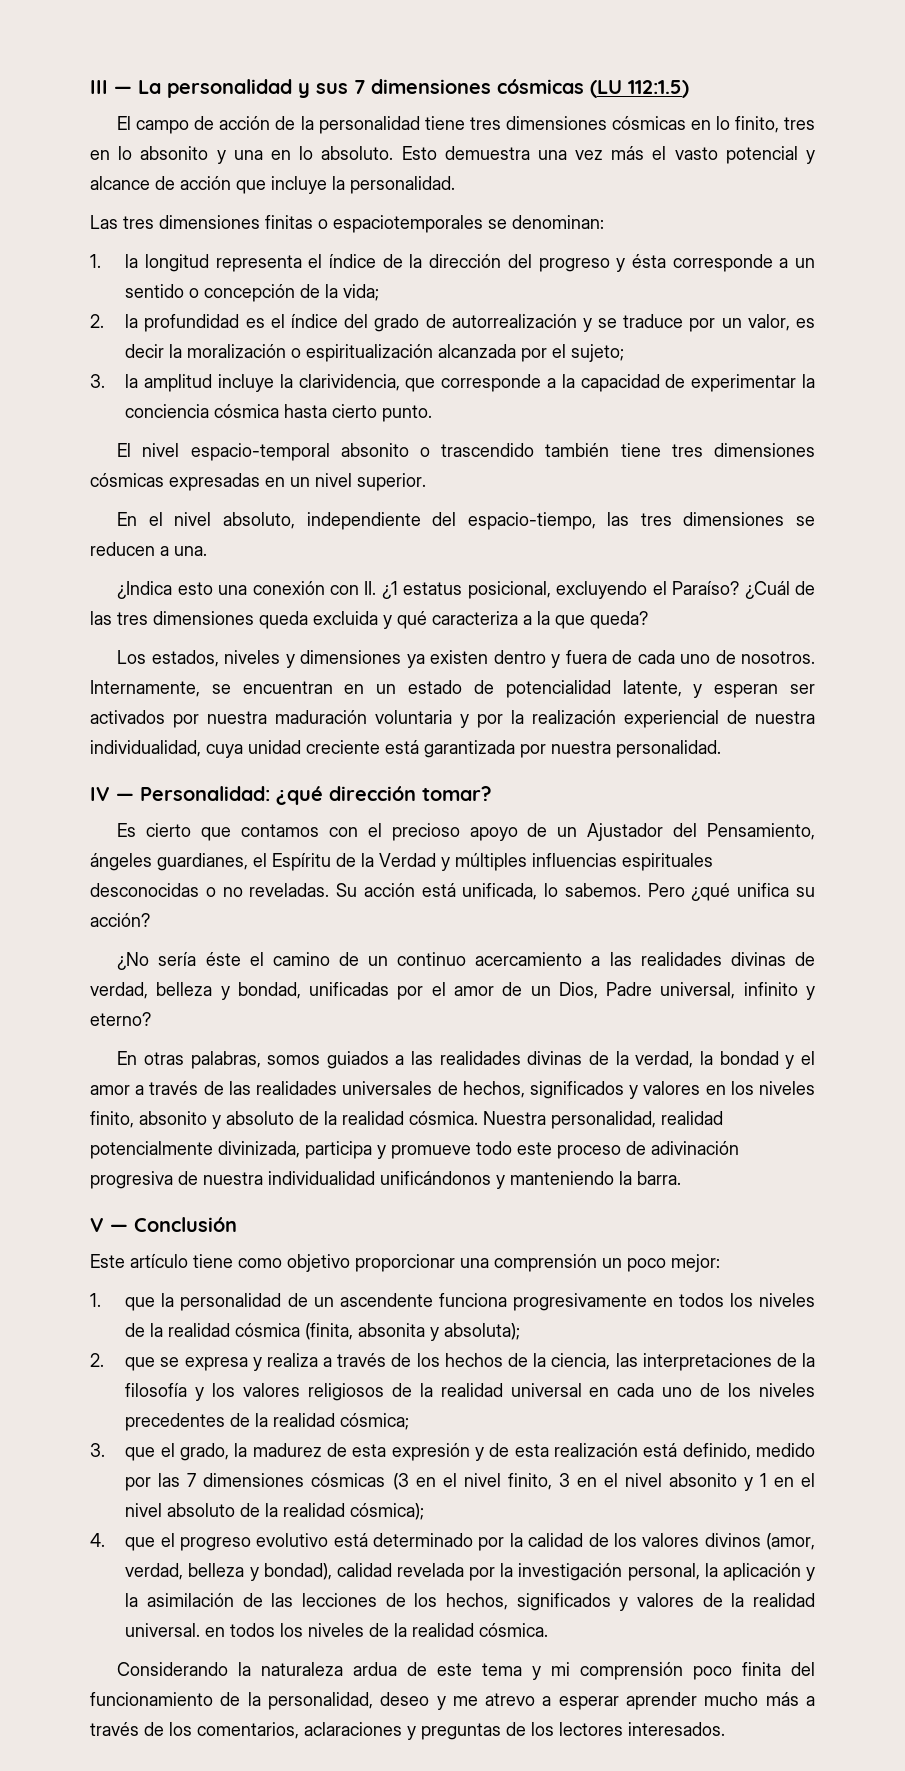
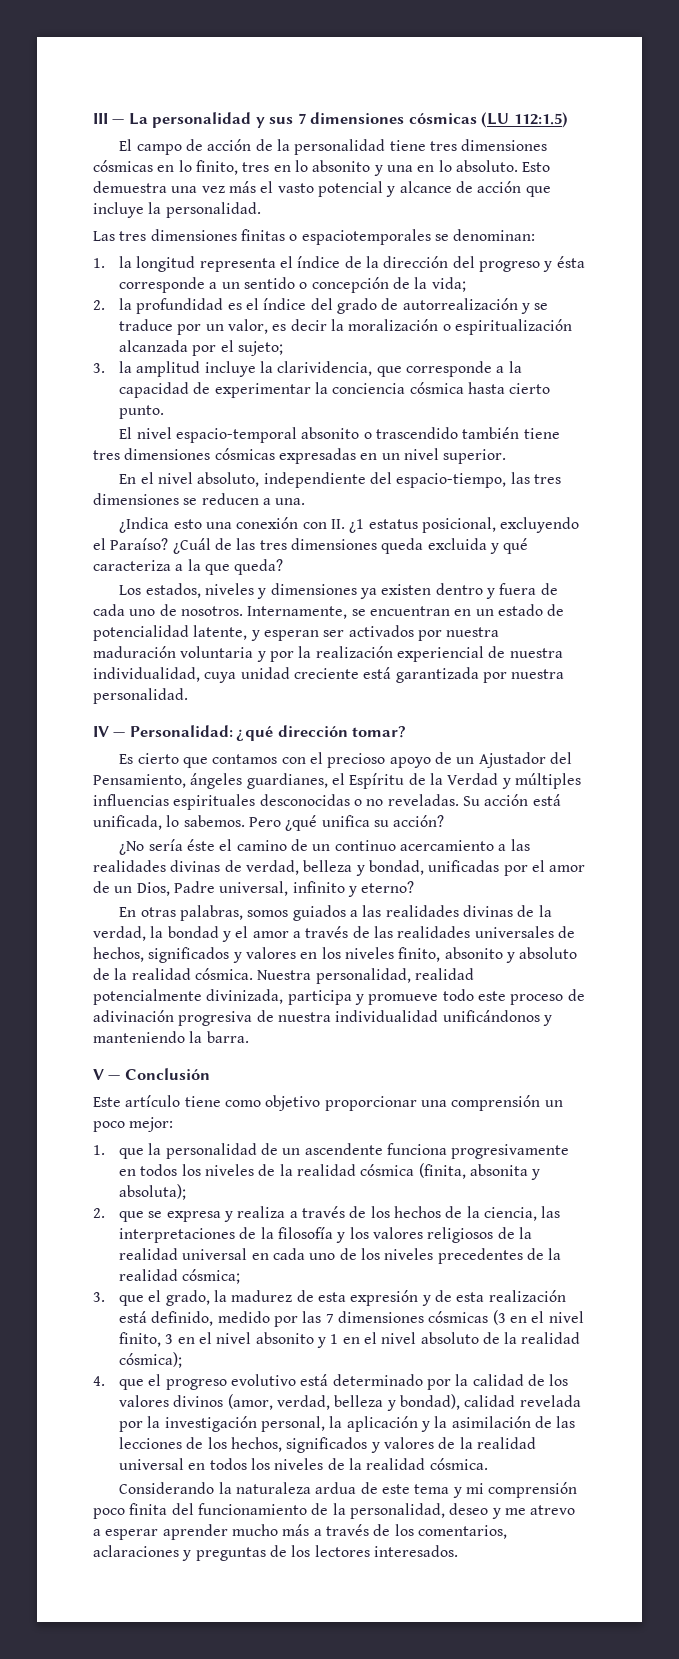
- 4. que el progreso evolutivo está determinado por la calidad de los valores divinos (amor, verdad, belleza y bondad), calidad revelada por la investigación personal, la aplicación y la asimilación de las lecciones de los hechos, significados y valores de la realidad universal. en todos los niveles de la realidad cósmica.
+ 4. que el progreso evolutivo está determinado por la calidad de los valores divinos (amor, verdad, belleza y bondad), calidad revelada por la investigación personal, la aplicación y la asimilación de las lecciones de los hechos, significados y valores de la realidad universal en todos los niveles de la realidad cósmica.

